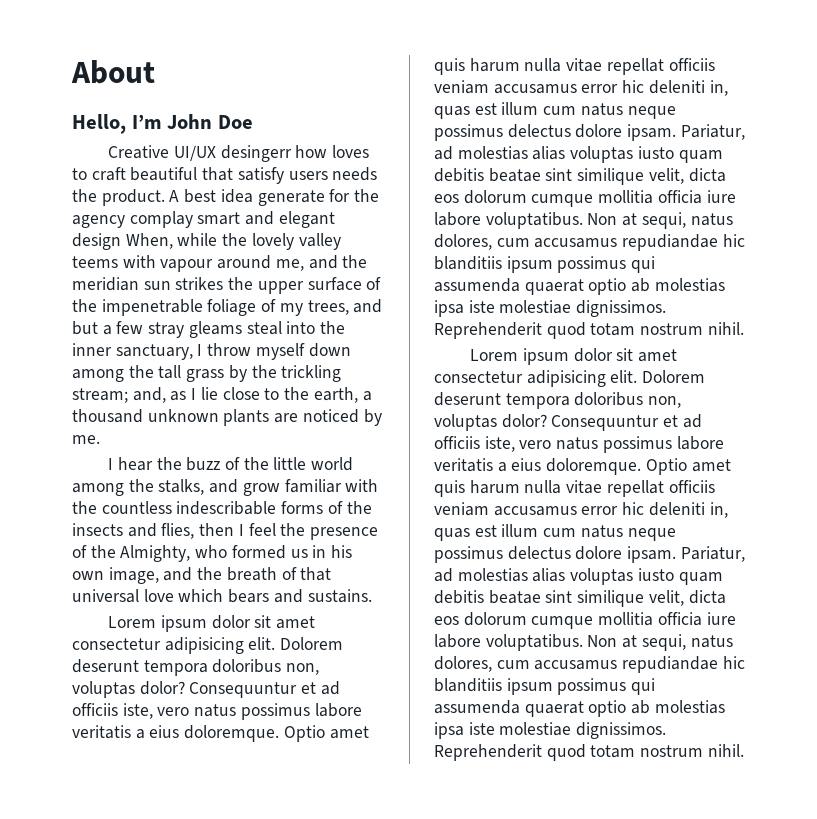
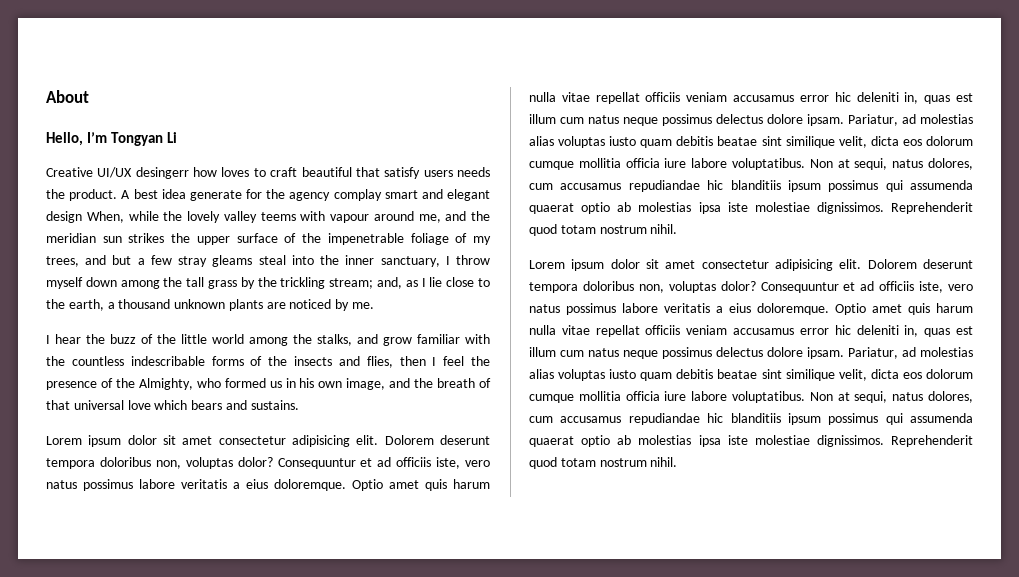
- Hello, I’m John Doe
+ Hello, I’m Tongyan Li

